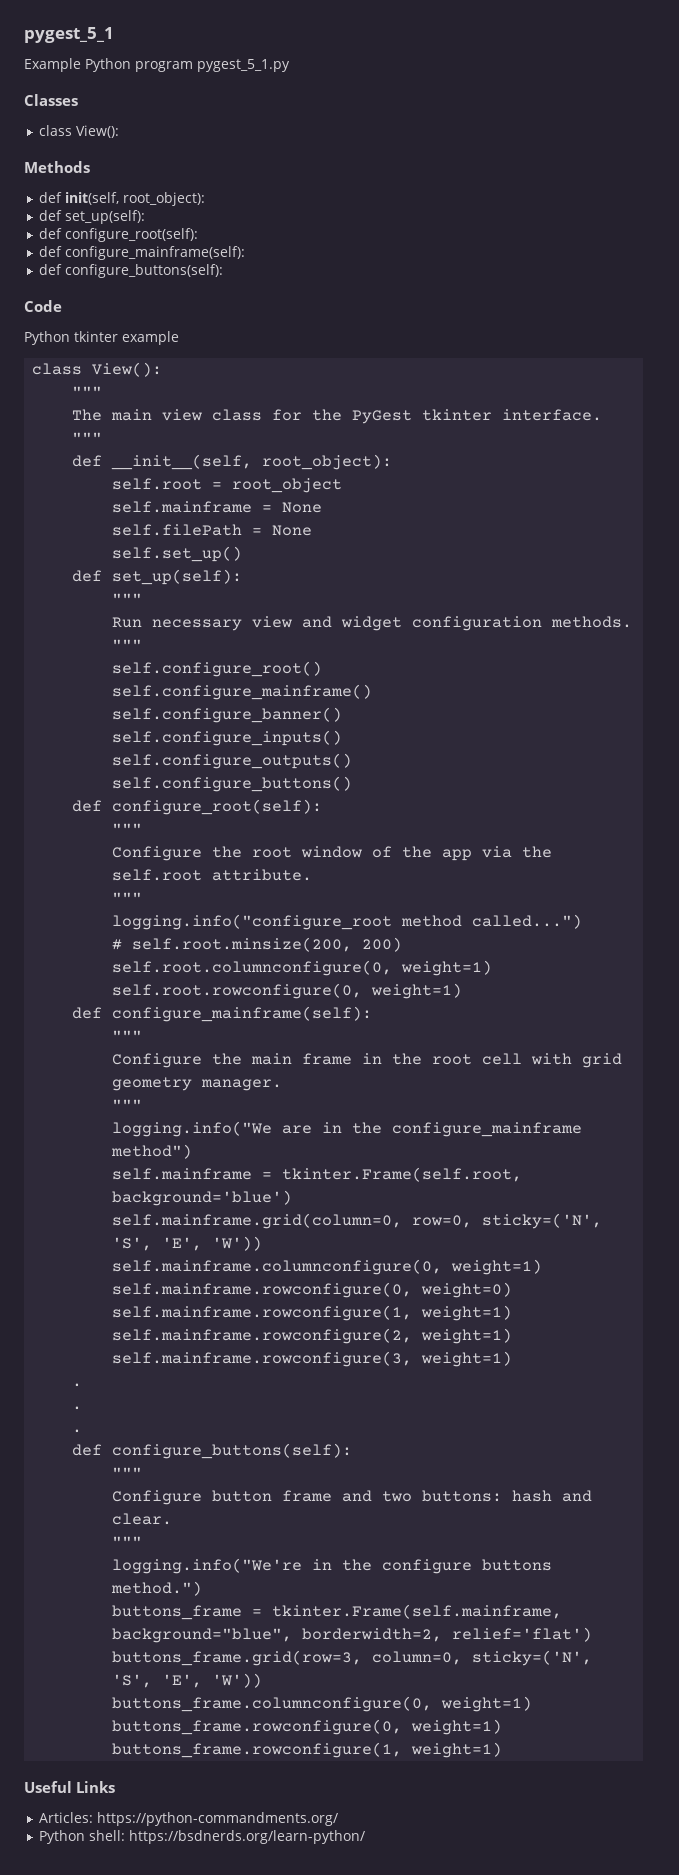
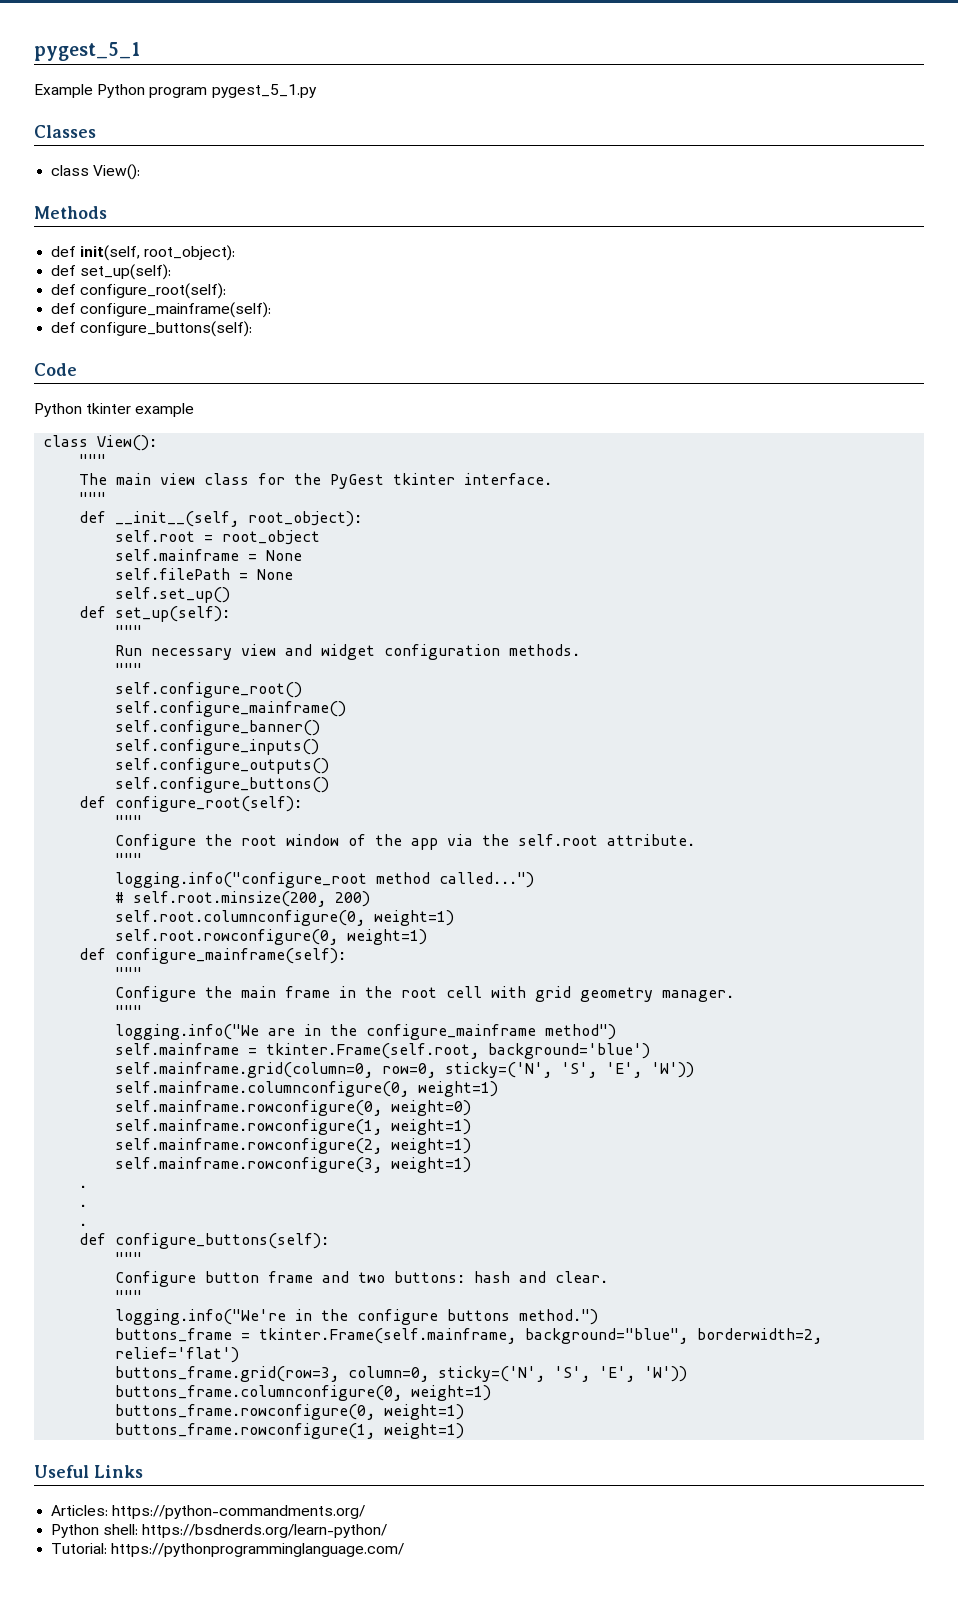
+ Tutorial: https://pythonprogramminglanguage.com/

